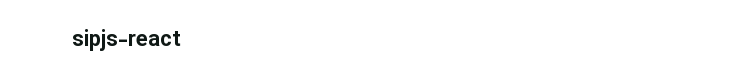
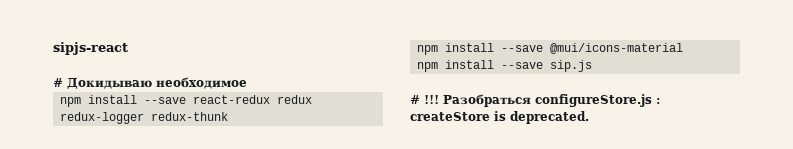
+ # Докидываю необходимое
+ npm install --save react-redux redux redux-logger redux-thunk
+ npm install --save @mui/icons-material
+ npm install --save sip.js
+ # !!! Разобраться configureStore.js : createStore is deprecated.

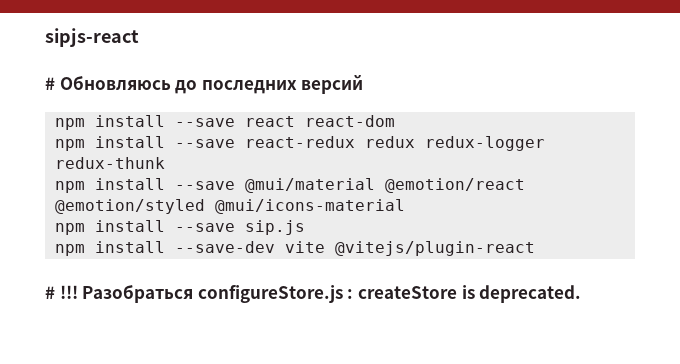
- # Докидываю необходимое
+ # Обновляюсь до последних версий
+ npm install --save react react-dom
- npm install --save @mui/icons-material
+ npm install --save @mui/material @emotion/react @emotion/styled @mui/icons-material
+ npm install --save-dev vite @vitejs/plugin-react

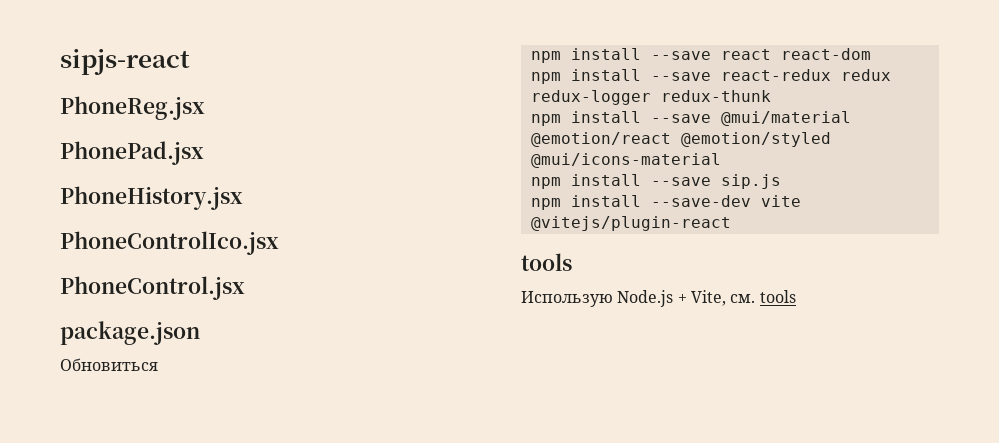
- # Обновляюсь до последних версий
+ PhoneReg.jsx
+ PhonePad.jsx
+ PhoneHistory.jsx
+ PhoneControlIco.jsx
+ PhoneControl.jsx
+ package.json
+ Обновиться
  npm install --save-dev vite @vitejs/plugin-react
- # !!! Разобраться configureStore.js : createStore is deprecated.
+ tools
+ Использую Node.js + Vite, см. tools

